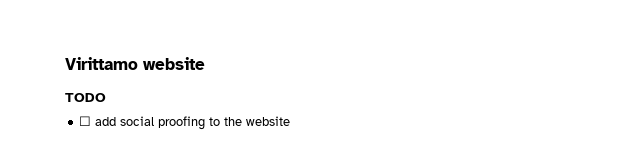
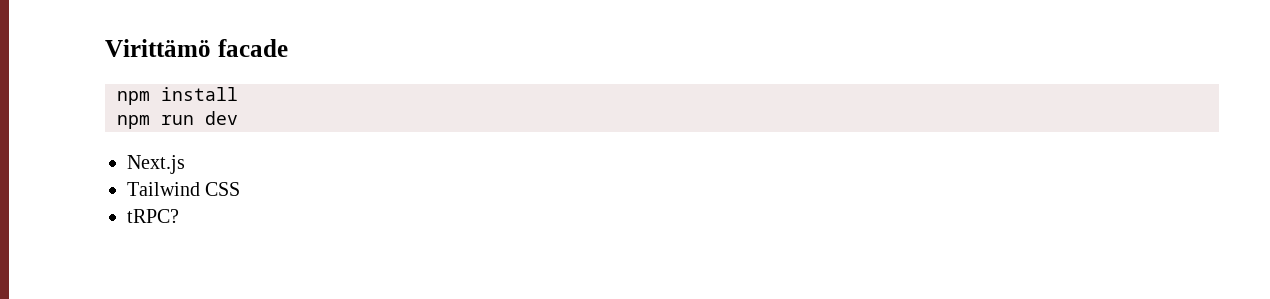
- Virittamo website
- TODO
- ☐ add social proofing to the website
+ Virittämö facade
+ npm install
+ npm run dev
+ Next.js
+ Tailwind CSS
+ tRPC?

